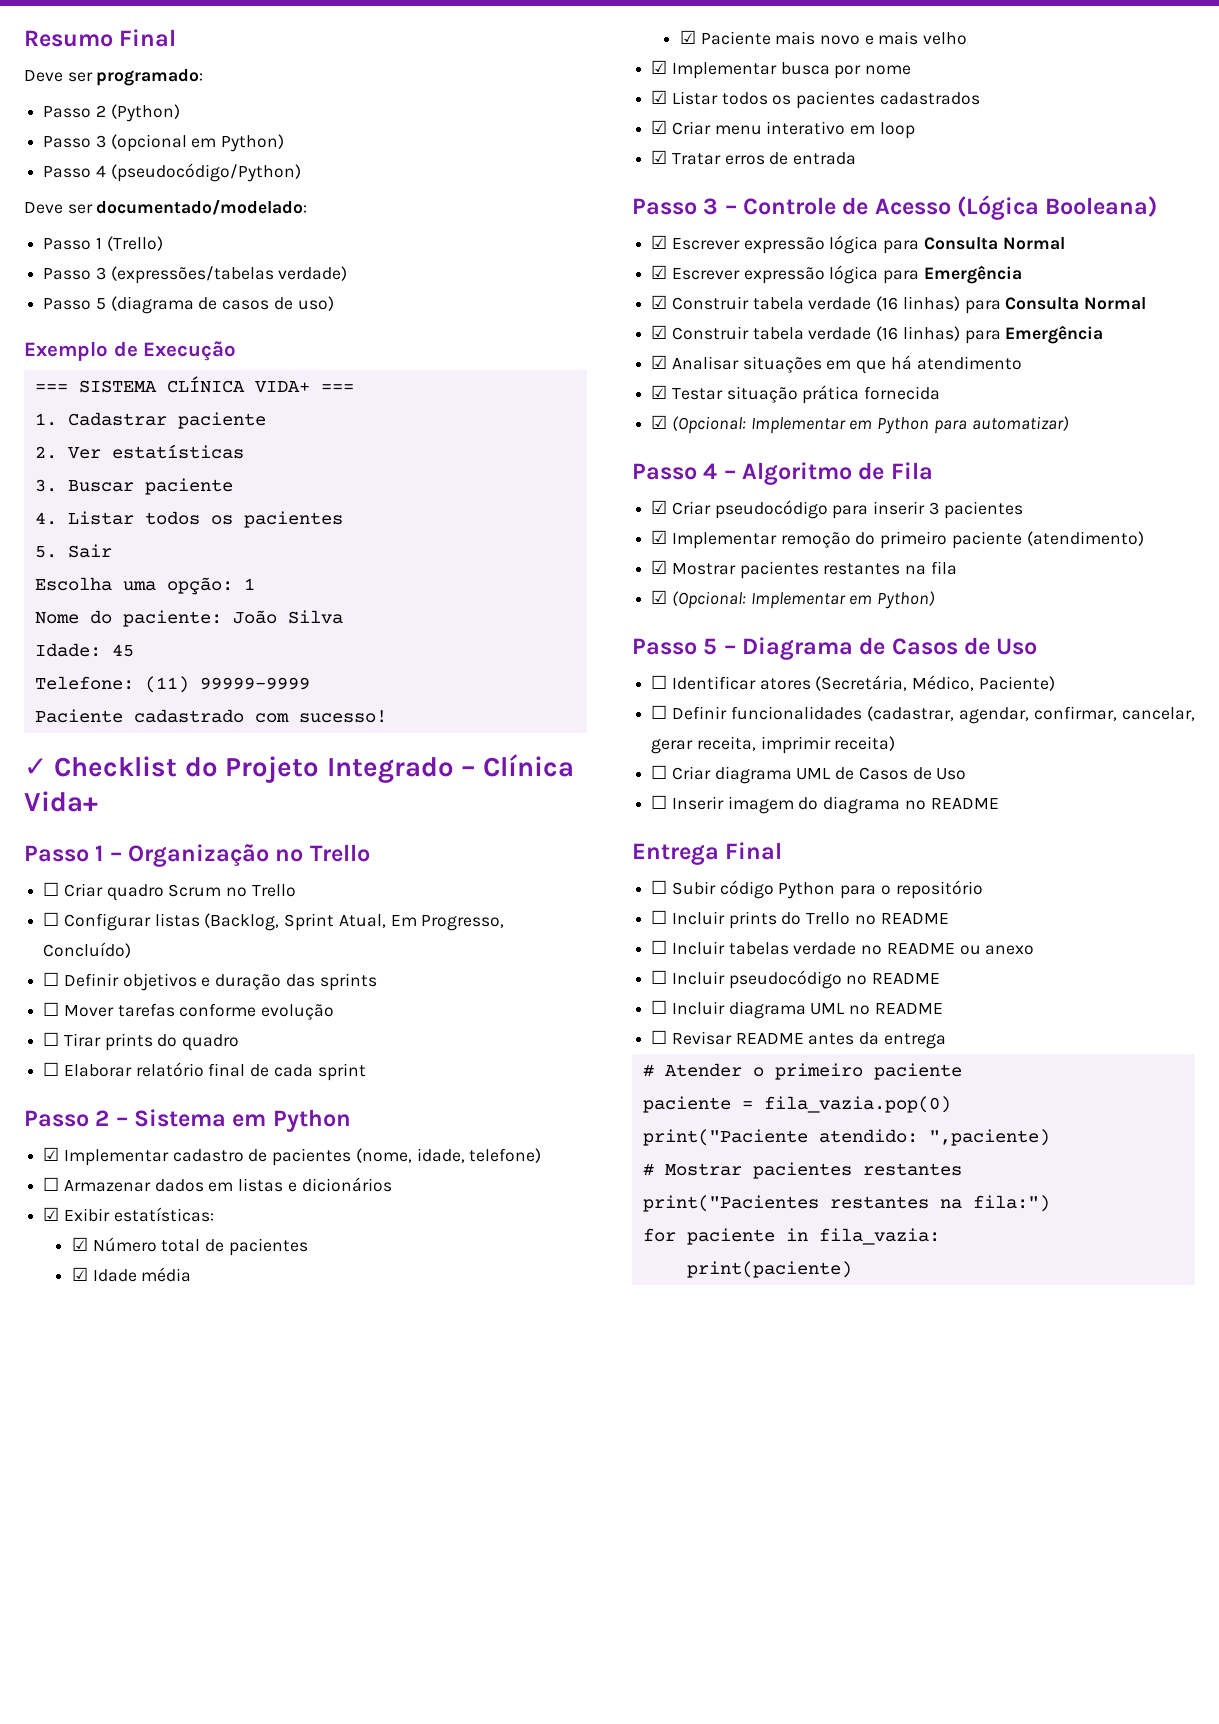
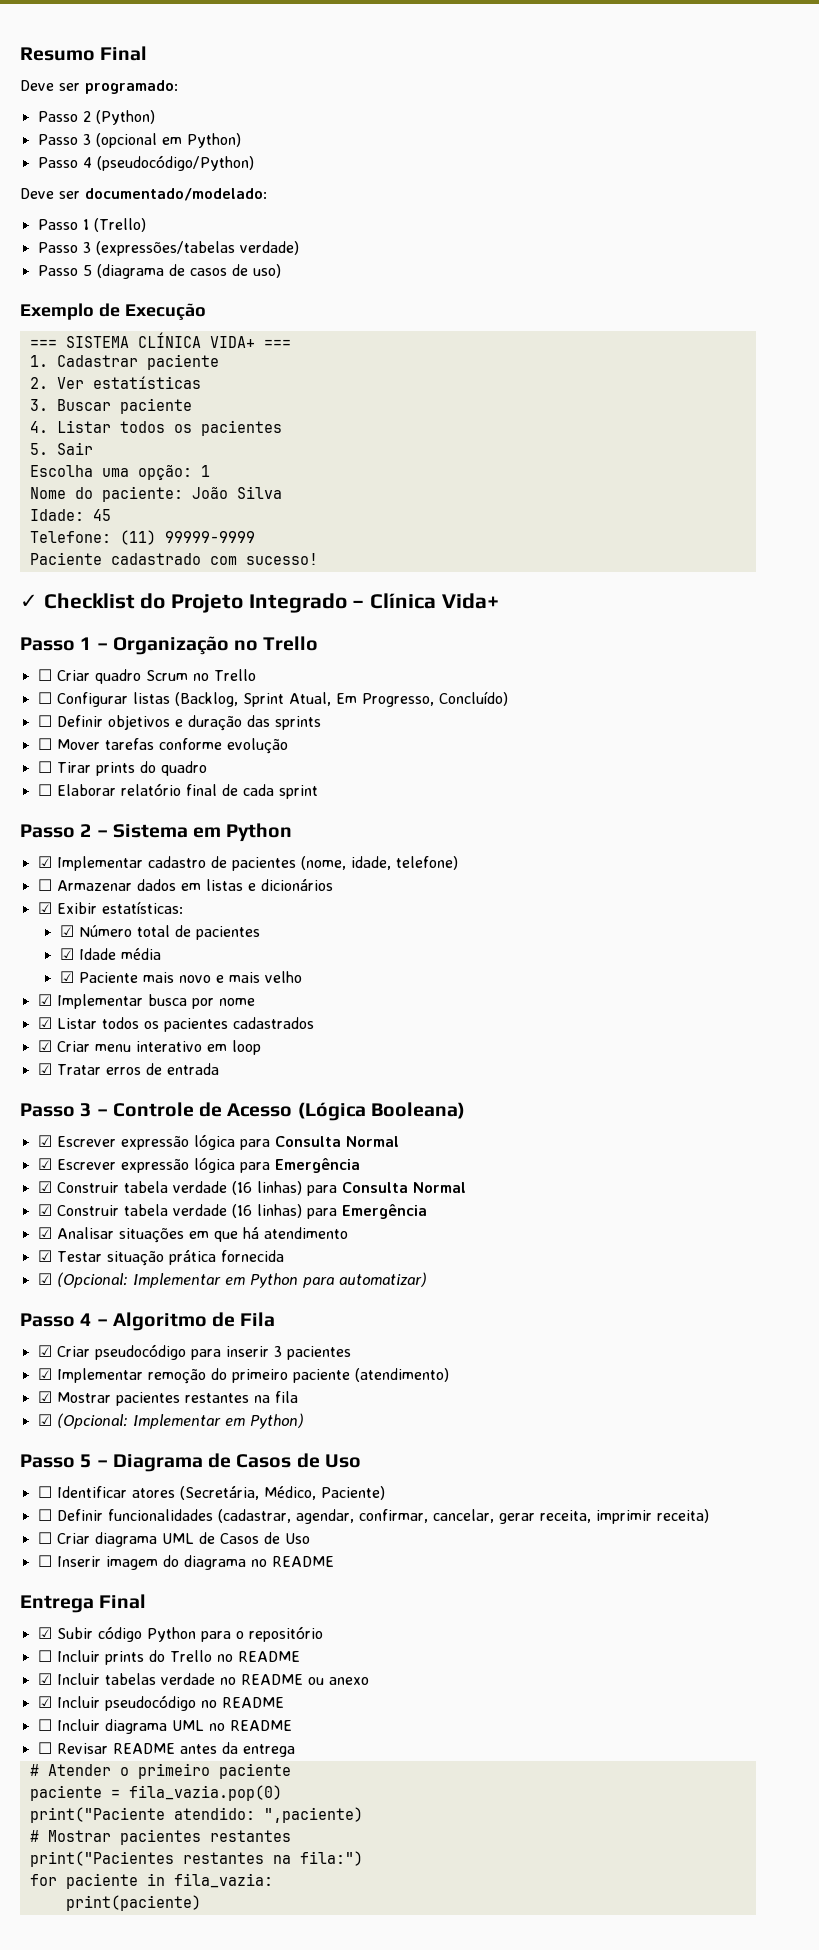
- ☐ Subir código Python para o repositório
+ ☑ Subir código Python para o repositório
- ☐ Incluir tabelas verdade no README ou anexo
+ ☑ Incluir tabelas verdade no README ou anexo
- ☐ Incluir pseudocódigo no README
+ ☑ Incluir pseudocódigo no README

